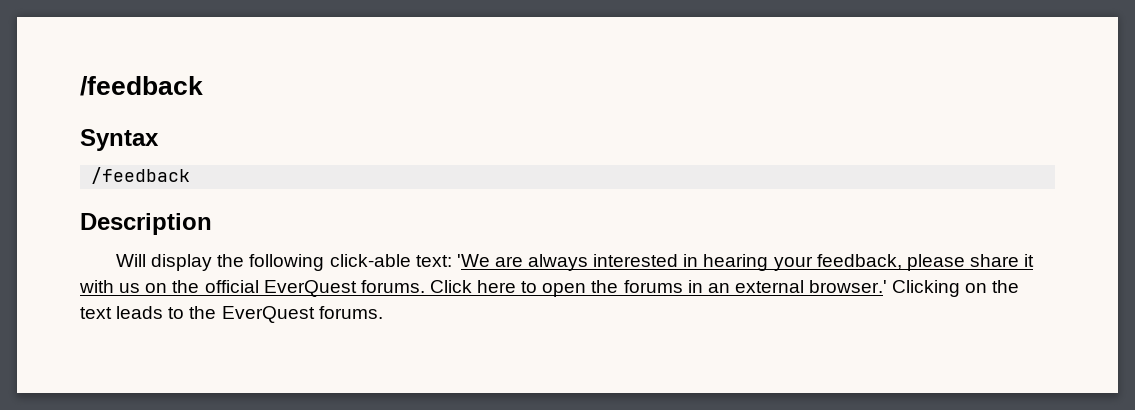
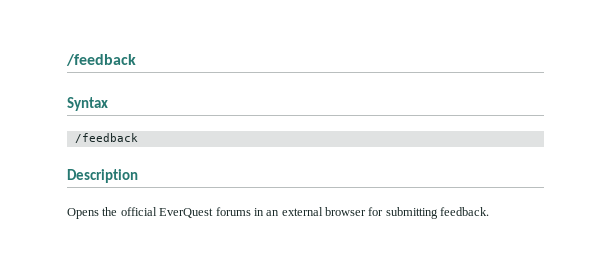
- Will display the following click-able text: 'We are always interested in hearing your feedback, please share it with us on the official EverQuest forums. Click here to open the forums in an external browser.' Clicking on the text leads to the EverQuest forums.
+ Opens the official EverQuest forums in an external browser for submitting feedback.

